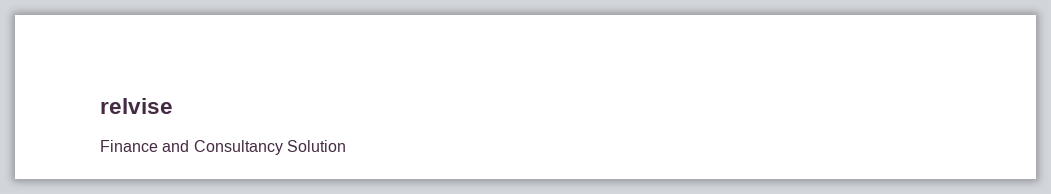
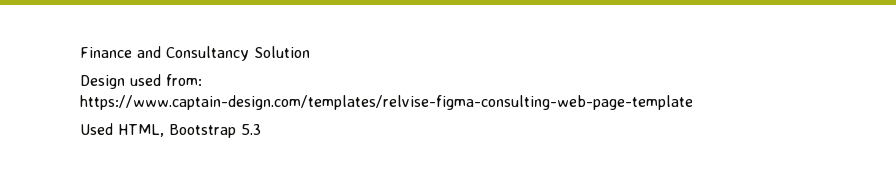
- relvise
+ Design used from: https://www.captain-design.com/templates/relvise-figma-consulting-web-page-template
+ Used HTML, Bootstrap 5.3

